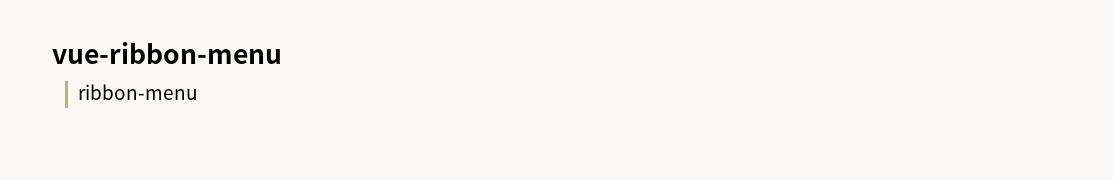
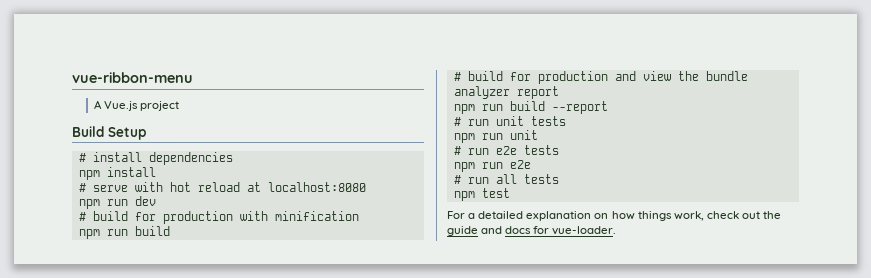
- ribbon-menu
+ A Vue.js project
+ Build Setup
+ # install dependencies
+ npm install
+ # serve with hot reload at localhost:8080
+ npm run dev
+ # build for production with minification
+ npm run build
+ # build for production and view the bundle analyzer report
+ npm run build --report
+ # run unit tests
+ npm run unit
+ # run e2e tests
+ npm run e2e
+ # run all tests
+ npm test
+ For a detailed explanation on how things work, check out the guide and docs for vue-loader.

